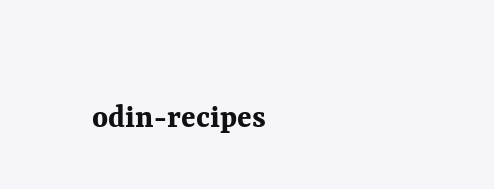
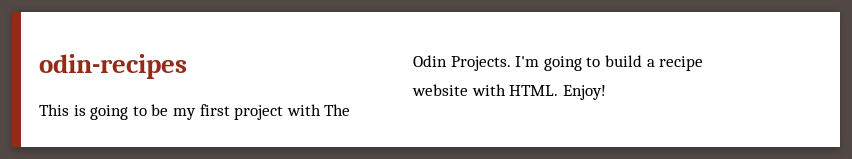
+ This is going to be my first project with The Odin Projects. I'm going to build a recipe website with HTML. Enjoy!

